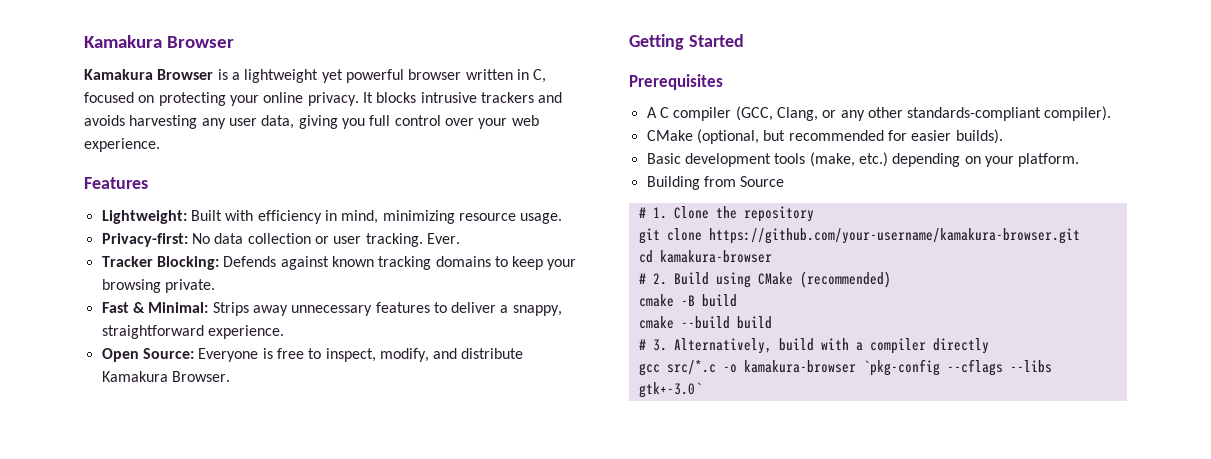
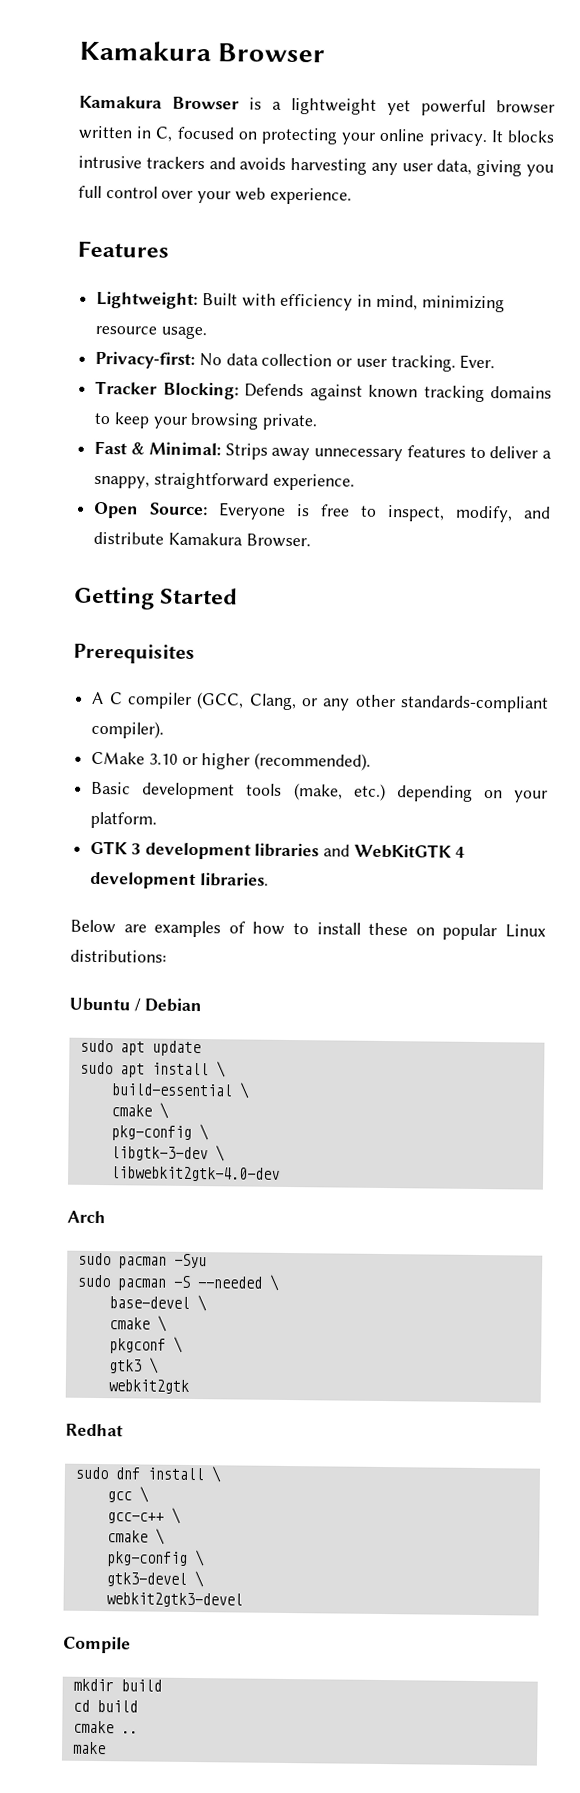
- CMake (optional, but recommended for easier builds).
+ CMake 3.10 or higher (recommended).
- Building from Source
- # 1. Clone the repository
- git clone https://github.com/your-username/kamakura-browser.git
- cd kamakura-browser
- # 2. Build using CMake (recommended)
- cmake -B build
- cmake --build build
- # 3. Alternatively, build with a compiler directly
- gcc src/*.c -o kamakura-browser `pkg-config --cflags --libs gtk+-3.0`
+ GTK 3 development libraries and WebKitGTK 4 development libraries.
+ Below are examples of how to install these on popular Linux distributions:
+ Ubuntu / Debian
+ sudo apt update
+ sudo apt install \
+ build-essential \
+ cmake \
+ pkg-config \
+ libgtk-3-dev \
+ libwebkit2gtk-4.0-dev
+ Arch
+ sudo pacman -Syu
+ sudo pacman -S --needed \
+ base-devel \
+ cmake \
+ pkgconf \
+ gtk3 \
+ webkit2gtk
+ Redhat
+ sudo dnf install \
+ gcc \
+ gcc-c++ \
+ cmake \
+ pkg-config \
+ gtk3-devel \
+ webkit2gtk3-devel
+ Compile
+ mkdir build
+ cd build
+ cmake ..
+ make

